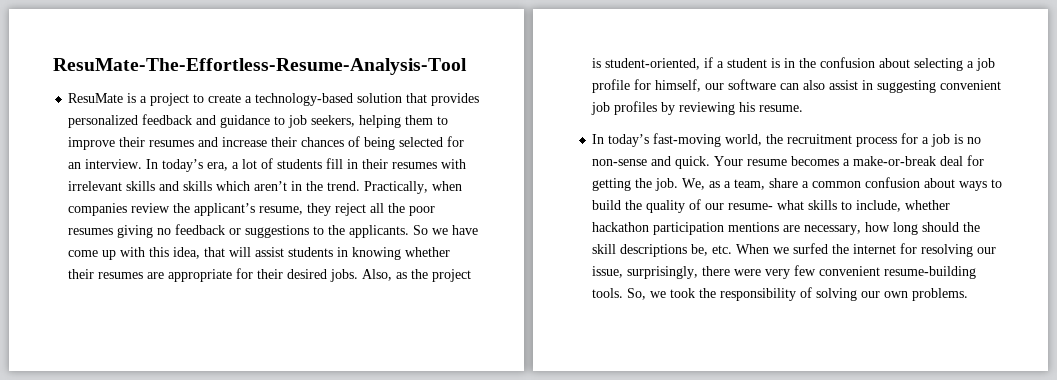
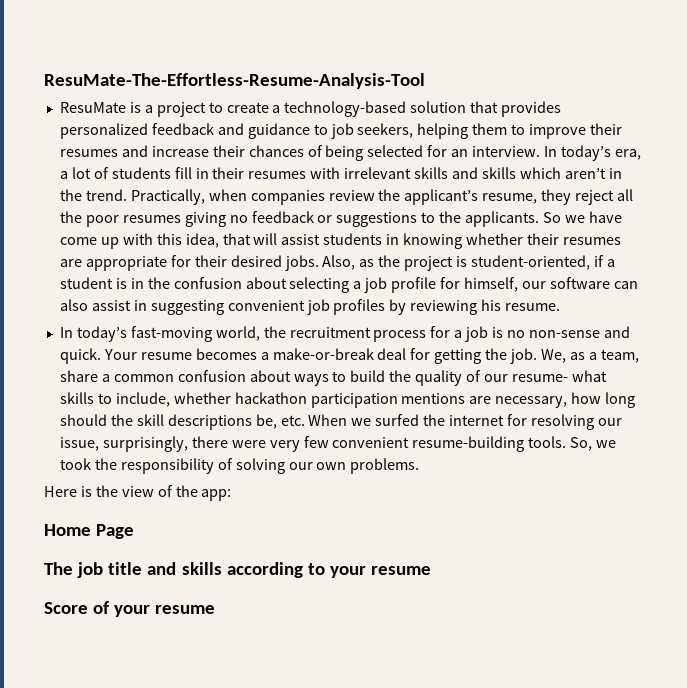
+ Here is the view of the app:
+ Home Page
+ The job title and skills according to your resume
+ Score of your resume

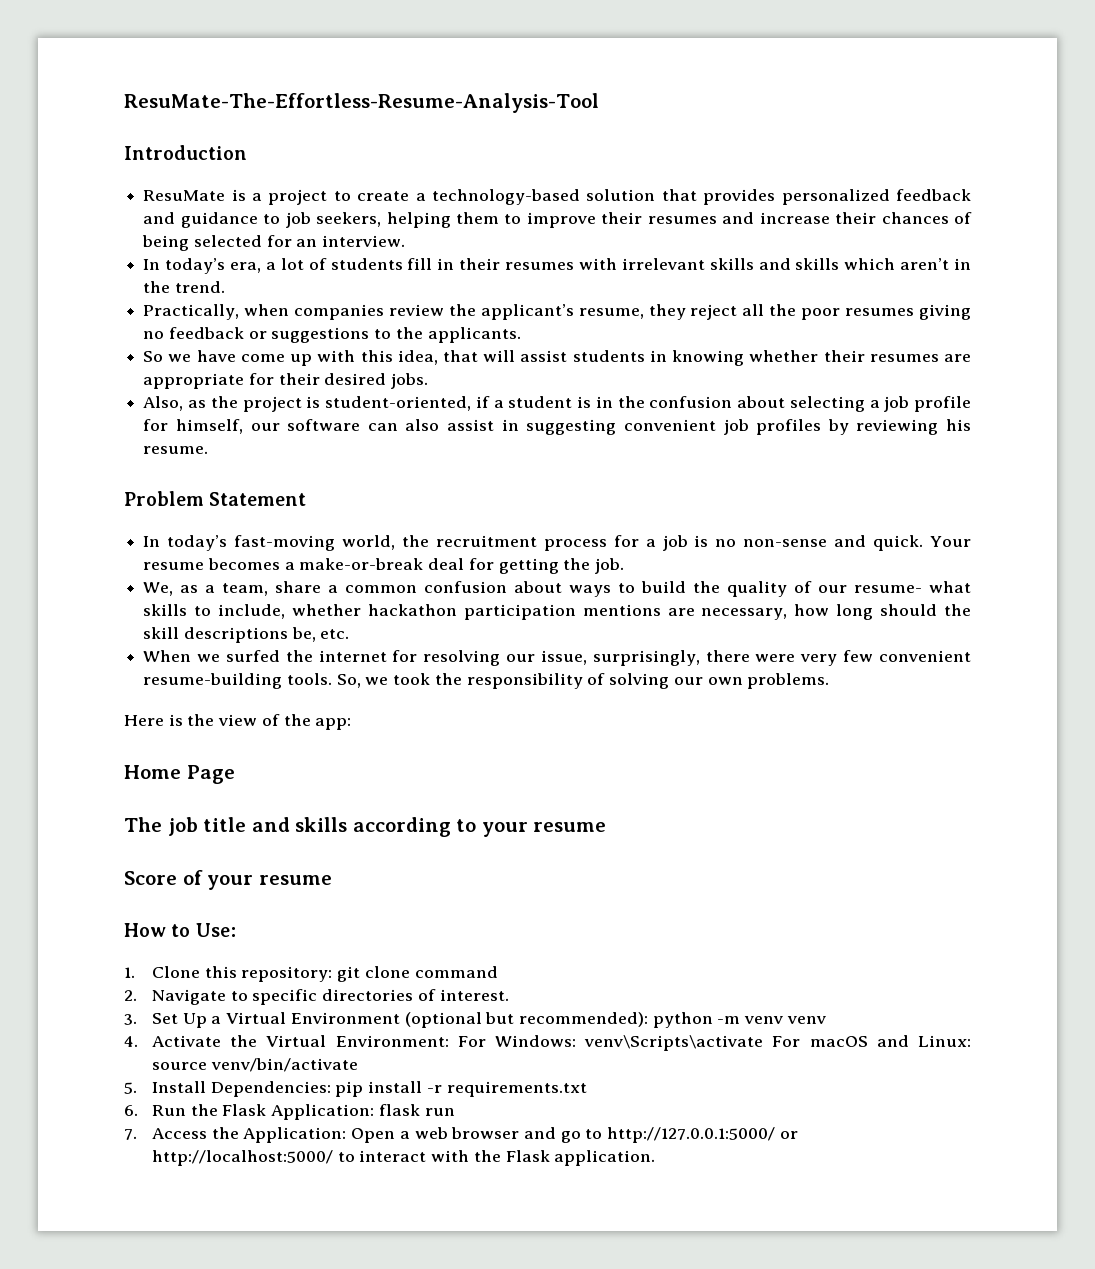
+ Introduction
- ResuMate is a project to create a technology-based solution that provides personalized feedback and guidance to job seekers, helping them to improve their resumes and increase their chances of being selected for an interview. In today’s era, a lot of students fill in their resumes with irrelevant skills and skills which aren’t in the trend. Practically, when companies review the applicant’s resume, they reject all the poor resumes giving no feedback or suggestions to the applicants. So we have come up with this idea, that will assist students in knowing whether their resumes are appropriate for their desired jobs. Also, as the project is student-oriented, if a student is in the confusion about selecting a job profile for himself, our software can also assist in suggesting convenient job profiles by reviewing his resume.
+ ResuMate is a project to create a technology-based solution that provides personalized feedback and guidance to job seekers, helping them to improve their resumes and increase their chances of being selected for an interview.
+ In today’s era, a lot of students fill in their resumes with irrelevant skills and skills which aren’t in the trend.
+ Practically, when companies review the applicant’s resume, they reject all the poor resumes giving no feedback or suggestions to the applicants.
+ So we have come up with this idea, that will assist students in knowing whether their resumes are appropriate for their desired jobs.
+ Also, as the project is student-oriented, if a student is in the confusion about selecting a job profile for himself, our software can also assist in suggesting convenient job profiles by reviewing his resume.
+ Problem Statement
- Your resume becomes a make-or-break deal for getting the job. We, as a team, share a common confusion about ways to build the quality of our resume- what skills to include, whether hackathon participation mentions are necessary, how long should the skill descriptions be, etc. When we surfed the internet for resolving our issue, surprisingly, there were very few convenient resume-building tools.
+ Your resume becomes a make-or-break deal for getting the job.
+ We, as a team, share a common confusion about ways to build the quality of our resume- what skills to include, whether hackathon participation mentions are necessary, how long should the skill descriptions be, etc.
+ When we surfed the internet for resolving our issue, surprisingly, there were very few convenient resume-building tools.
+ How to Use:
+ 1. Clone this repository: git clone command
+ 2. Navigate to specific directories of interest.
+ 3. Set Up a Virtual Environment (optional but recommended): python -m venv venv
+ 4. Activate the Virtual Environment: For Windows: venv\Scripts\activate For macOS and Linux: source venv/bin/activate
+ 5. Install Dependencies: pip install -r requirements.txt
+ 6. Run the Flask Application: flask run
+ 7. Access the Application: Open a web browser and go to http://127.0.0.1:5000/ or http://localhost:5000/ to interact with the Flask application.

